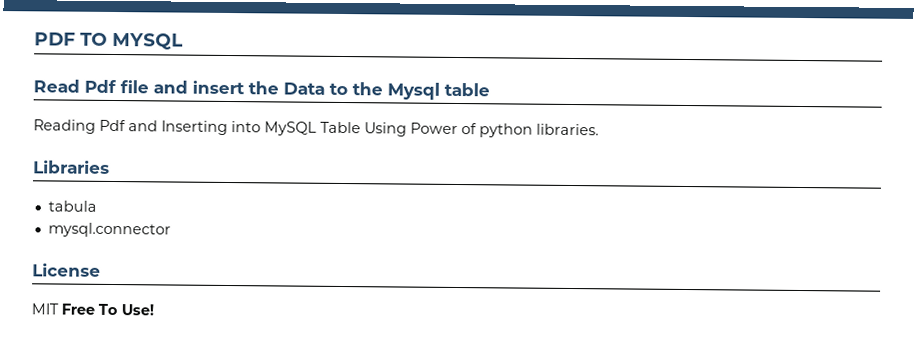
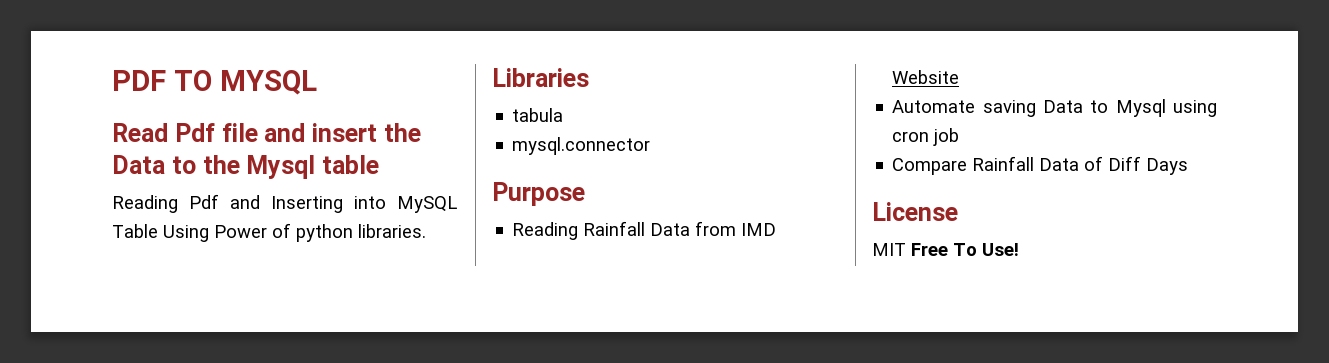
+ Purpose
+ Reading Rainfall Data from IMD Website
+ Automate saving Data to Mysql using cron job
+ Compare Rainfall Data of Diff Days

